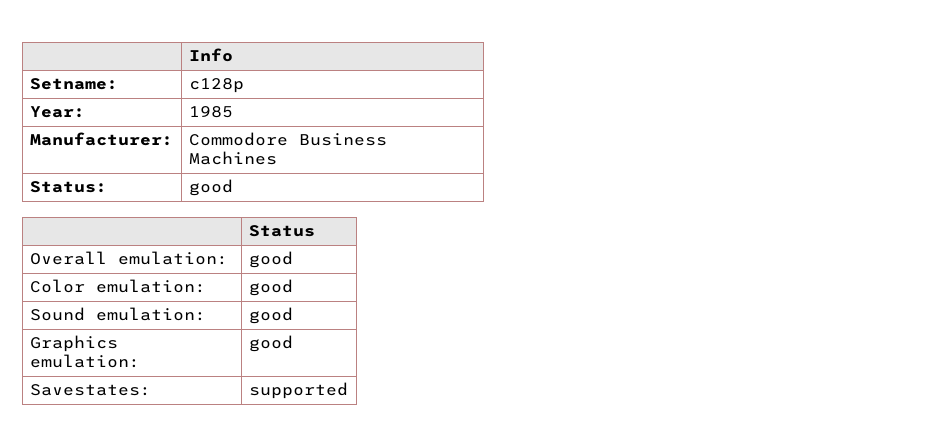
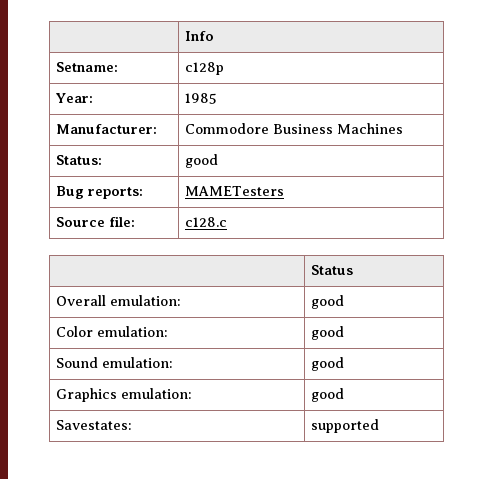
+ Bug reports: | MAMETesters
+ Source file: | c128.c

